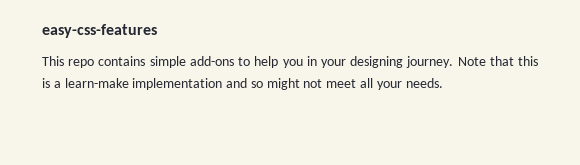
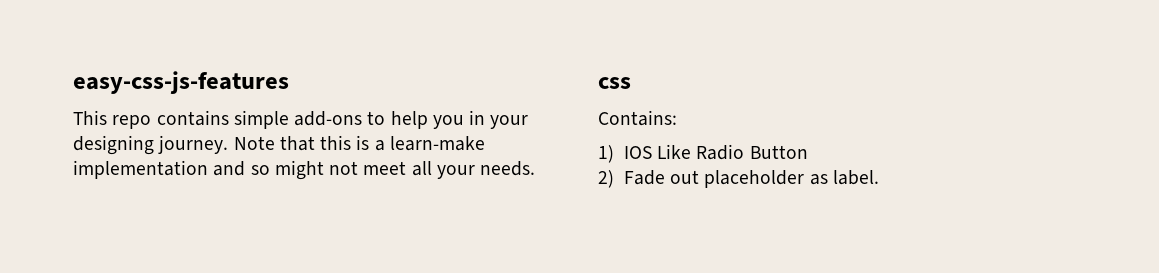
- easy-css-features
+ easy-css-js-features
+ css
+ Contains:
+ 1) IOS Like Radio Button
+ 2) Fade out placeholder as label.

